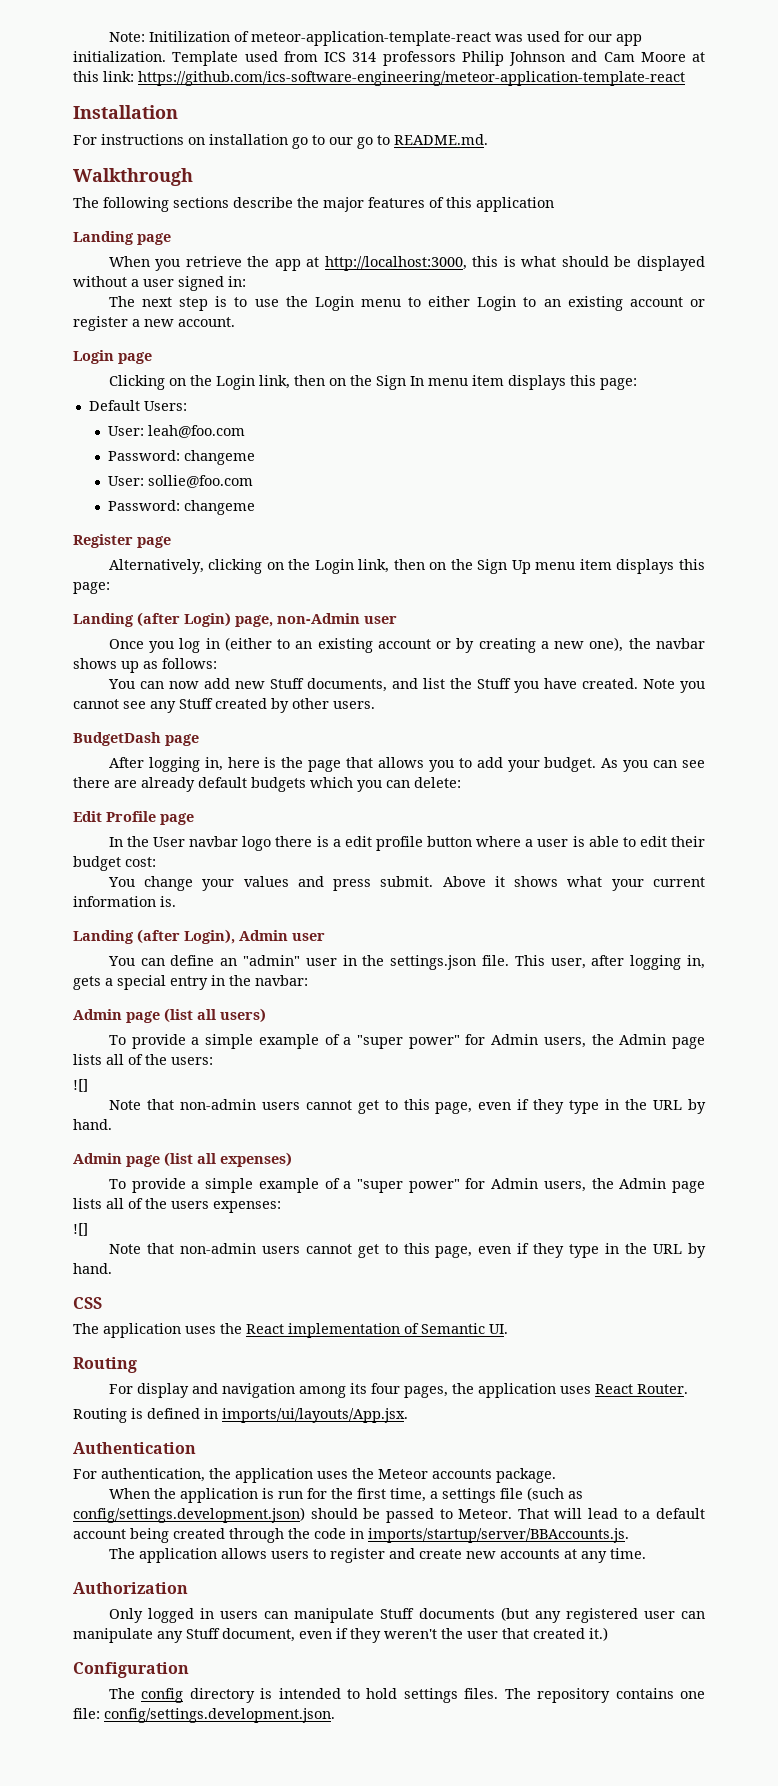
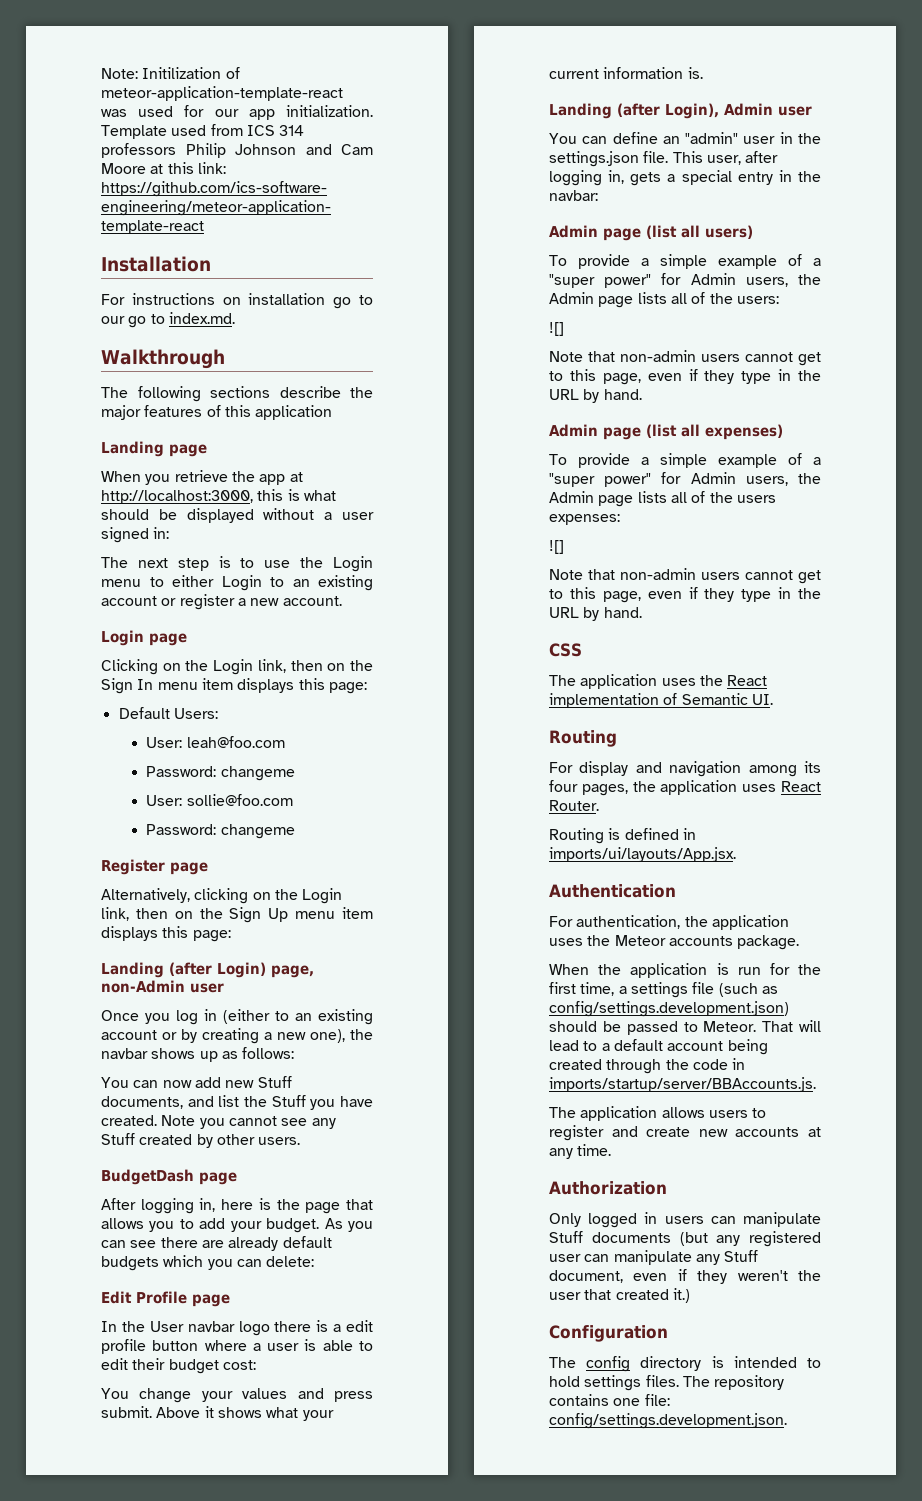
- For instructions on installation go to our go to README.md.
+ For instructions on installation go to our go to index.md.

